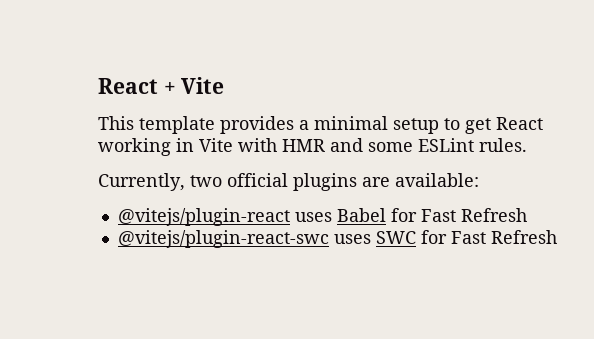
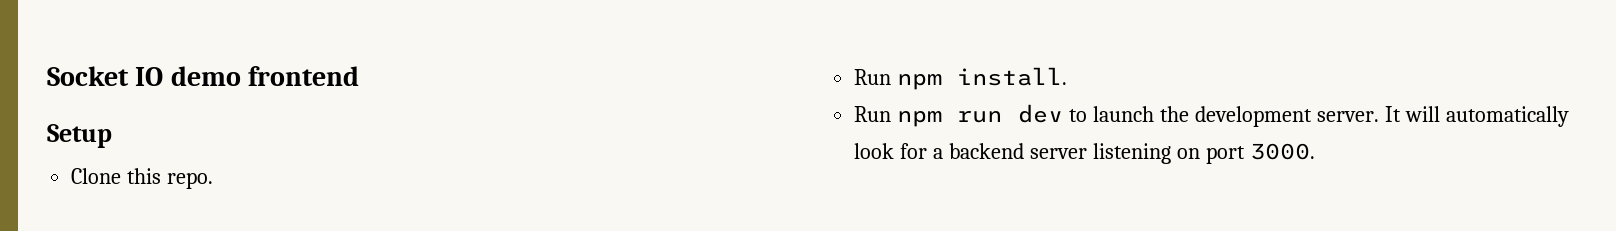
- React + Vite
- This template provides a minimal setup to get React working in Vite with HMR and some ESLint rules.
- Currently, two official plugins are available:
- @vitejs/plugin-react uses Babel for Fast Refresh
- @vitejs/plugin-react-swc uses SWC for Fast Refresh
+ Socket IO demo frontend
+ Setup
+ Clone this repo.
+ Run npm install.
+ Run npm run dev to launch the development server. It will automatically look for a backend server listening on port 3000.

